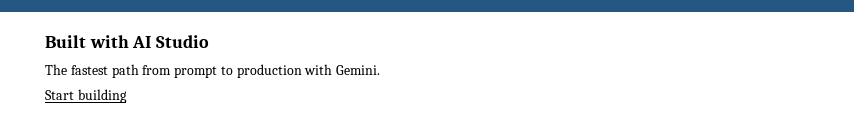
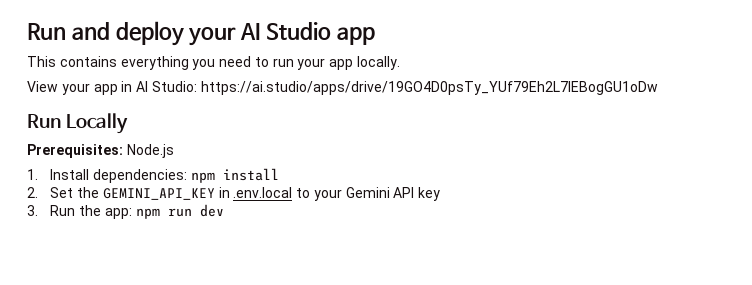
- Built with AI Studio
- The fastest path from prompt to production with Gemini.
- Start building
+ Run and deploy your AI Studio app
+ This contains everything you need to run your app locally.
+ View your app in AI Studio: https://ai.studio/apps/drive/19GO4D0psTy_YUf79Eh2L7lEBogGU1oDw
+ Run Locally
+ Prerequisites: Node.js
+ 1. Install dependencies: npm install
+ 2. Set the GEMINI_API_KEY in .env.local to your Gemini API key
+ 3. Run the app: npm run dev

